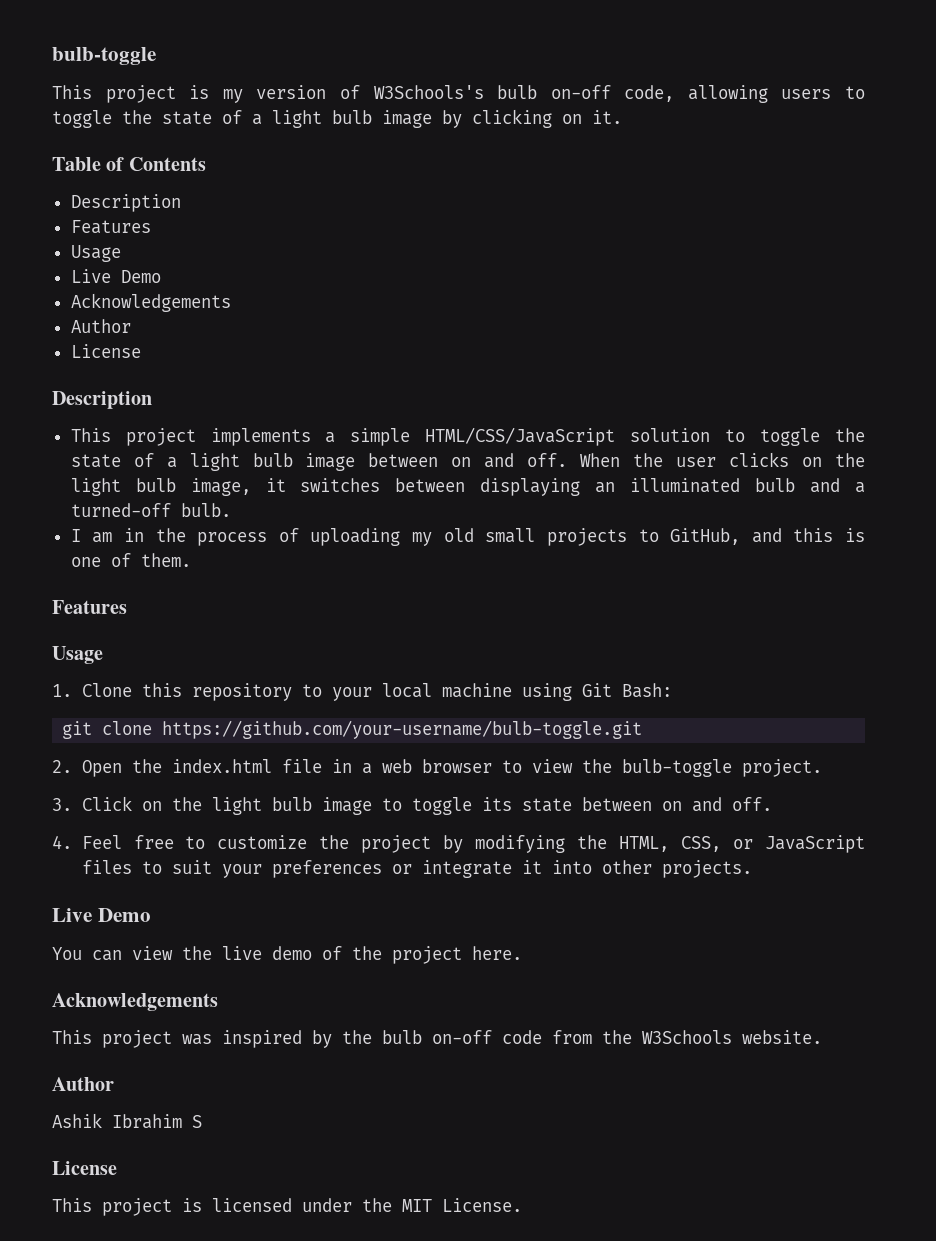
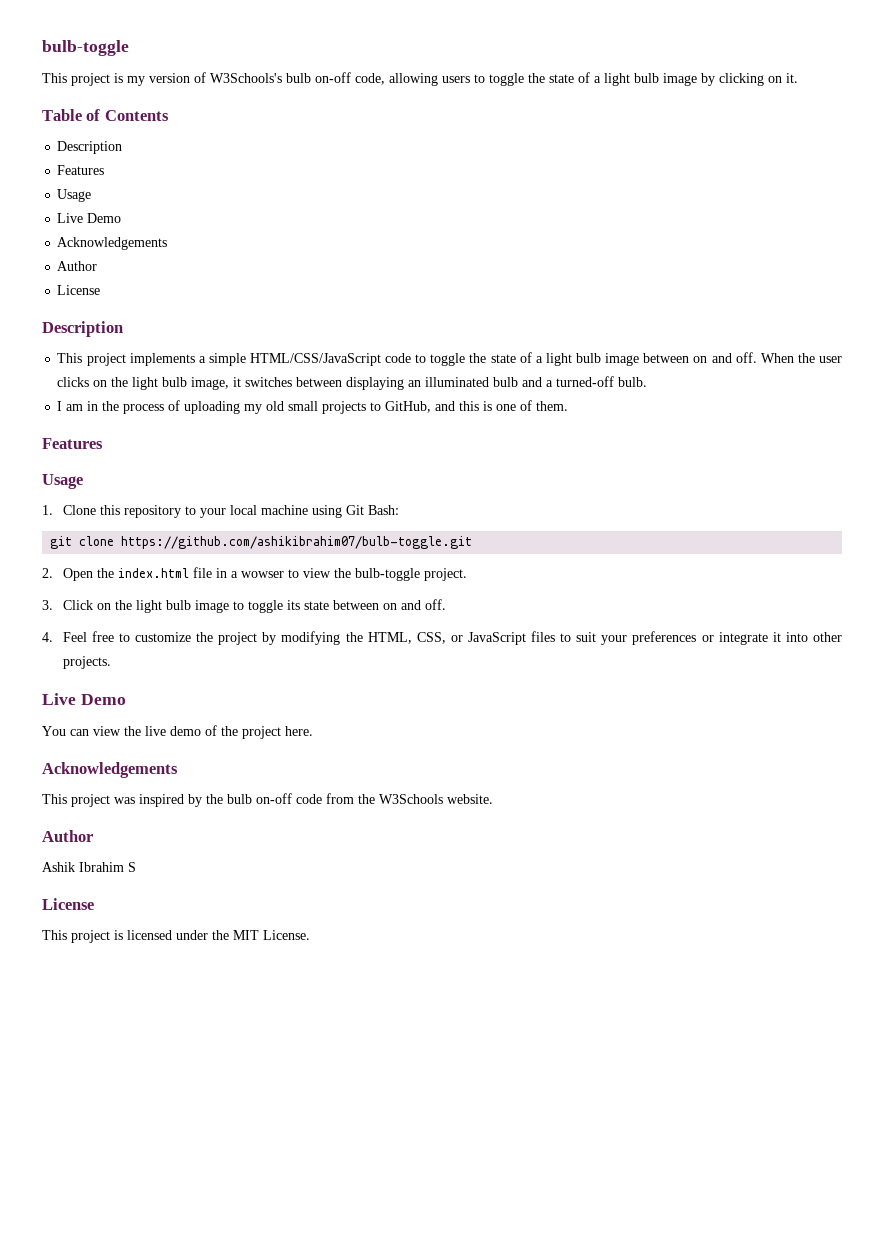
- This project implements a simple HTML/CSS/JavaScript solution to toggle the state of a light bulb image between on and off.
+ This project implements a simple HTML/CSS/JavaScript code to toggle the state of a light bulb image between on and off.
- git clone https://github.com/your-username/bulb-toggle.git
+ git clone https://github.com/ashikibrahim07/bulb-toggle.git
- 2. Open the index.html file in a web browser to view the bulb-toggle project.
+ 2. Open the index.html file in a wowser to view the bulb-toggle project.

